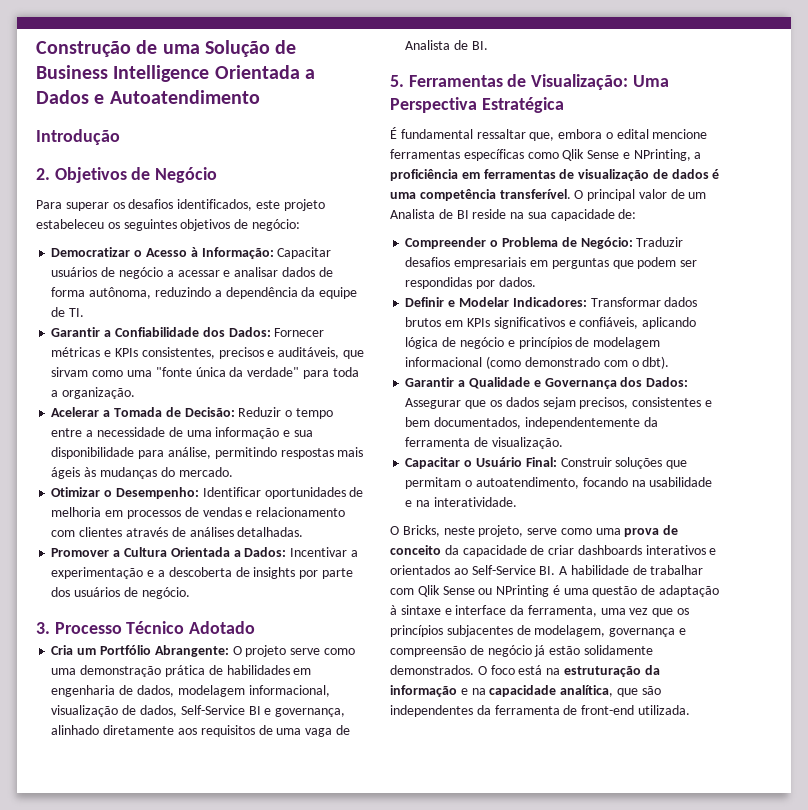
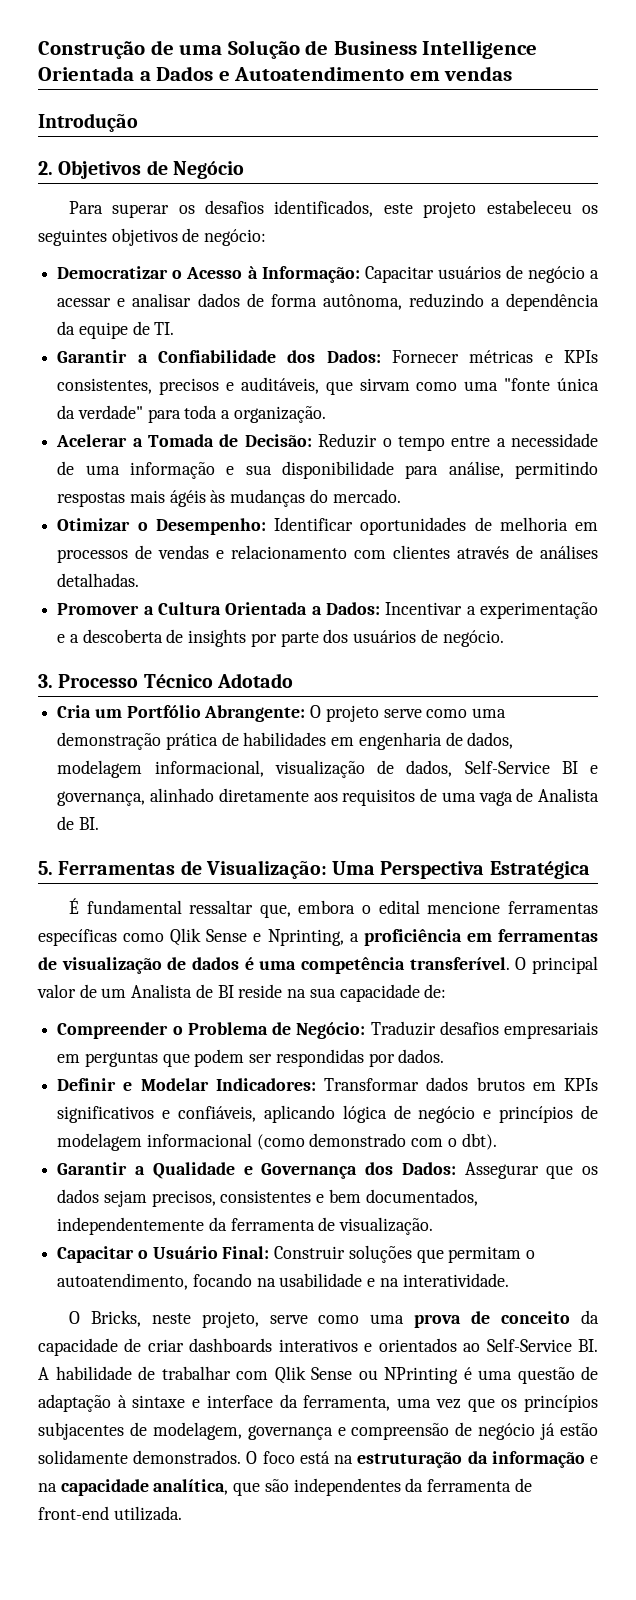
- Construção de uma Solução de Business Intelligence Orientada a Dados e Autoatendimento
+ Construção de uma Solução de Business Intelligence Orientada a Dados e Autoatendimento em vendas
- Acelerar a Tomada de Decisão: Reduzir o tempo entre a necessidade de uma informação e sua disponibilidade para análise, permitindo respostas mais ágeis às mudanças do mercado.
+ Acelerar a Tomada de Decisão: Reduzir o tempo entre a necessidade de uma informação e sua disponibilidade para análise, permitindo respostas mais ágéis às mudanças do mercado.
- É fundamental ressaltar que, embora o edital mencione ferramentas específicas como Qlik Sense e NPrinting, a proficiência em ferramentas de visualização de dados é uma competência transferível.
+ É fundamental ressaltar que, embora o edital mencione ferramentas específicas como Qlik Sense e Nprinting, a proficiência em ferramentas de visualização de dados é uma competência transferível.

